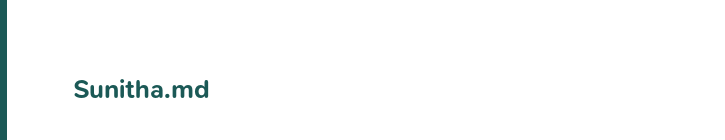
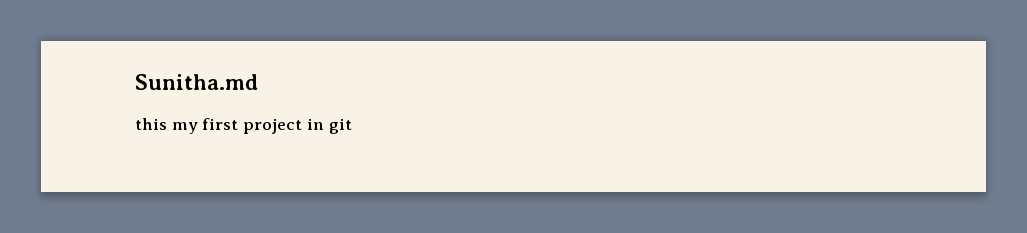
+ this my first project in git

